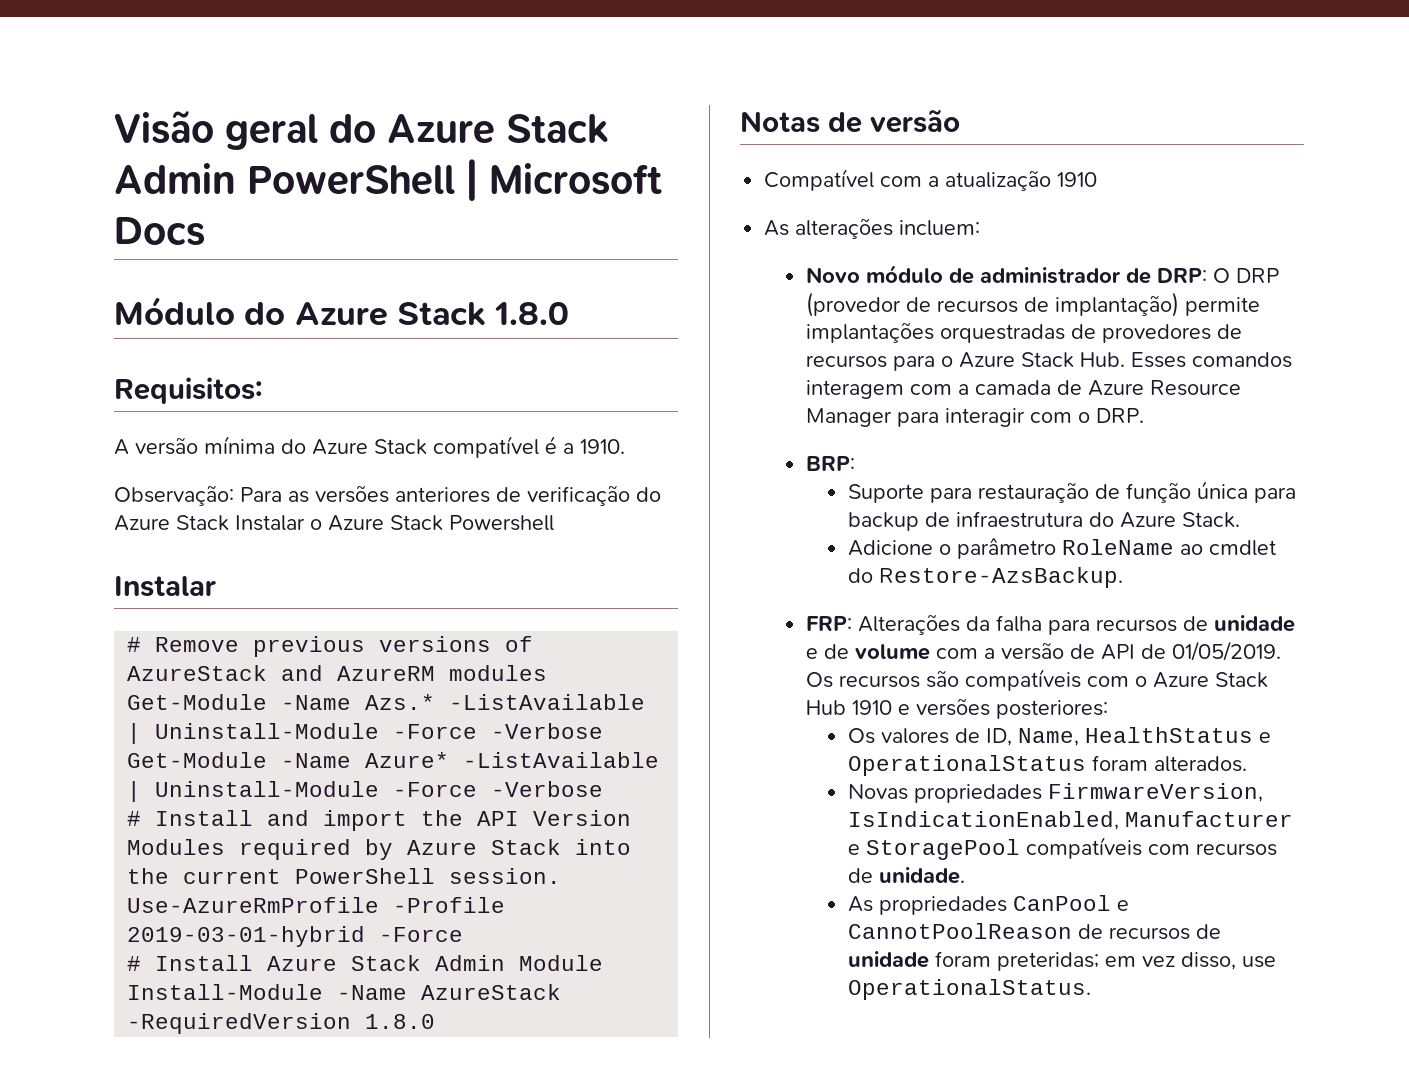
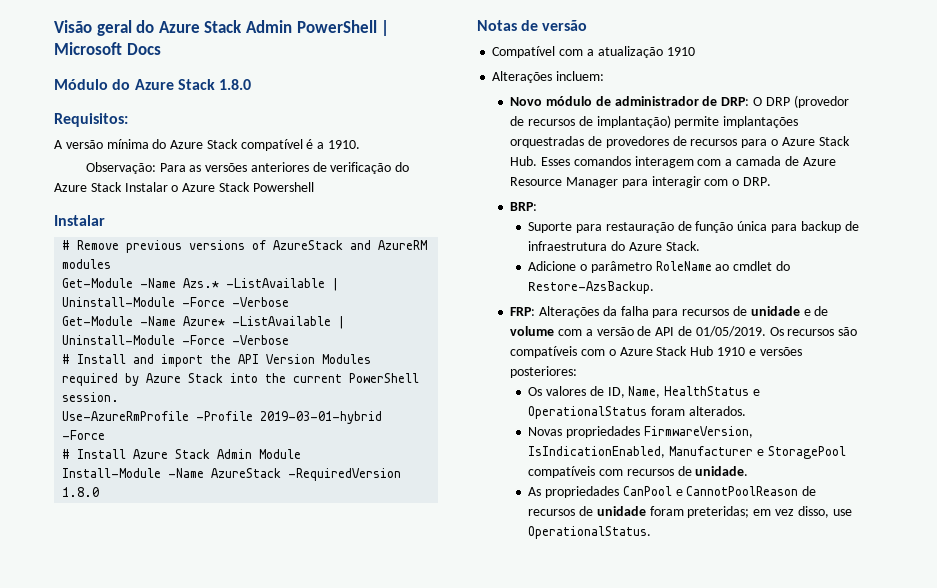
- As alterações incluem:
+ Alterações incluem:

